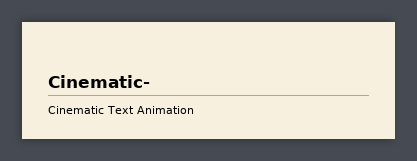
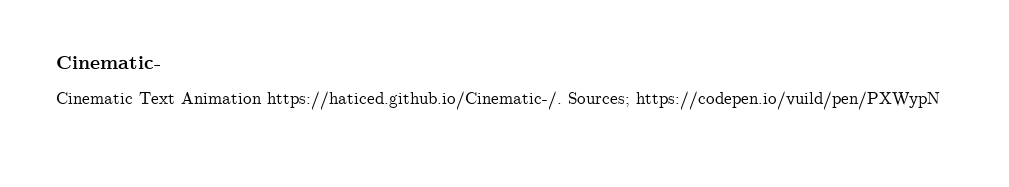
- Cinematic Text Animation
+ Cinematic Text Animation https://haticed.github.io/Cinematic-/. Sources; https://codepen.io/vuild/pen/PXWypN

